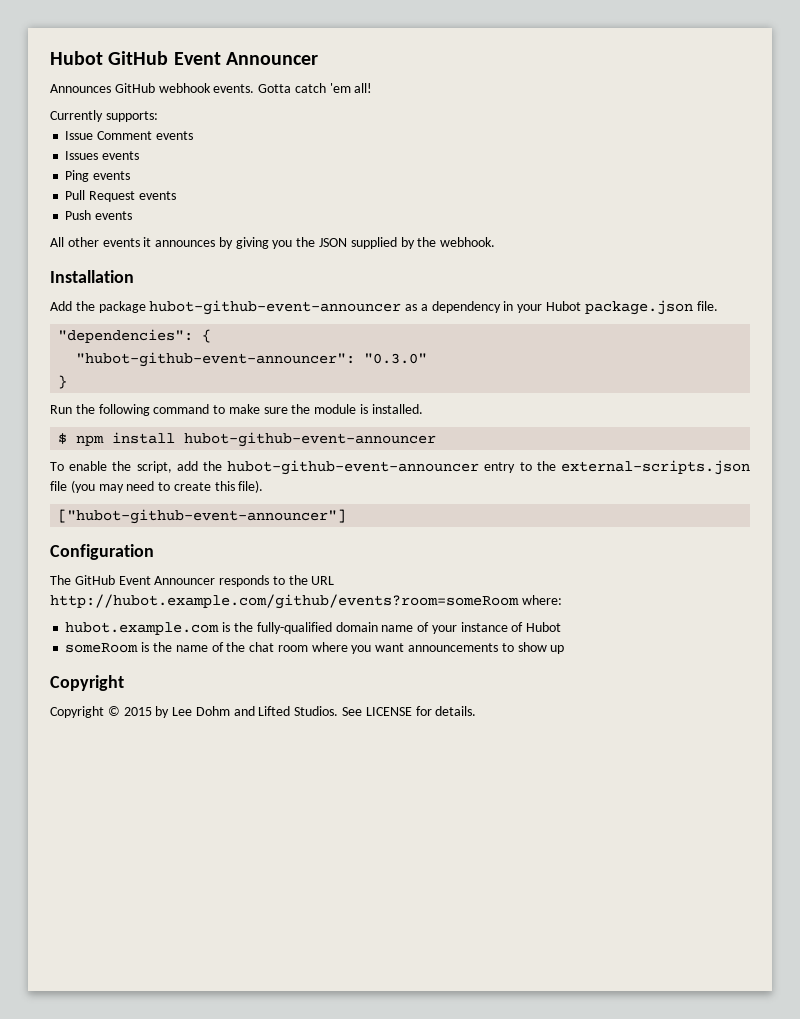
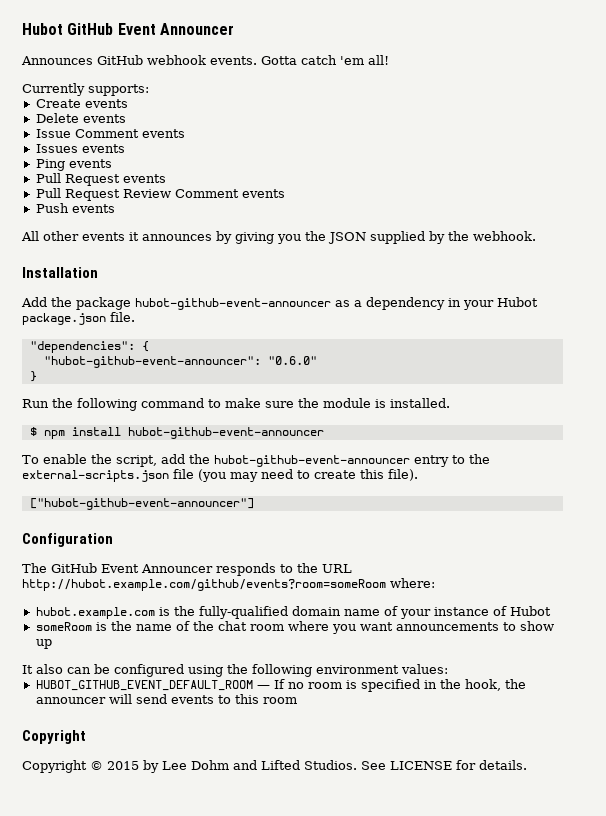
+ Create events
+ Delete events
+ Pull Request Review Comment events
- "hubot-github-event-announcer": "0.3.0"
+ "hubot-github-event-announcer": "0.6.0"
+ It also can be configured using the following environment values:
+ HUBOT_GITHUB_EVENT_DEFAULT_ROOM — If no room is specified in the hook, the announcer will send events to this room

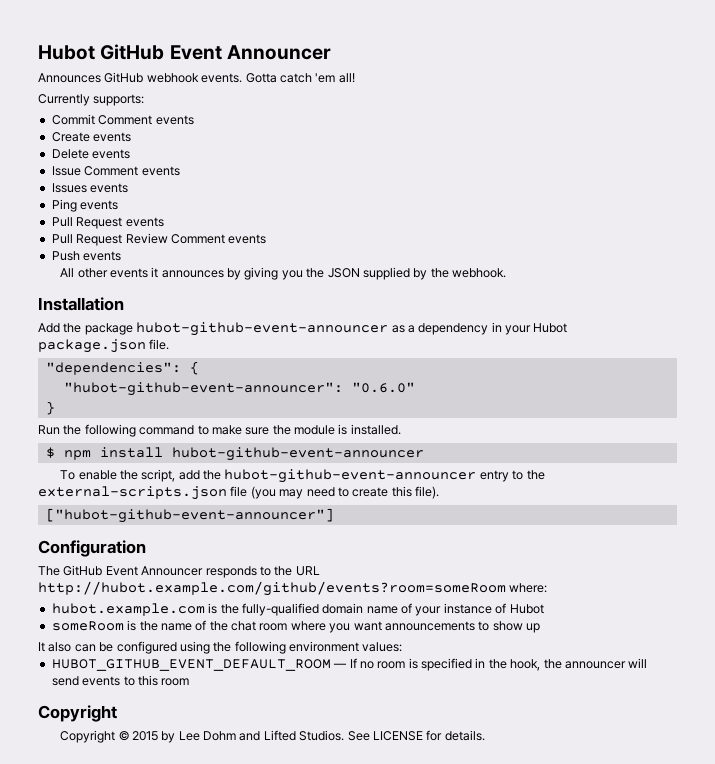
+ Commit Comment events

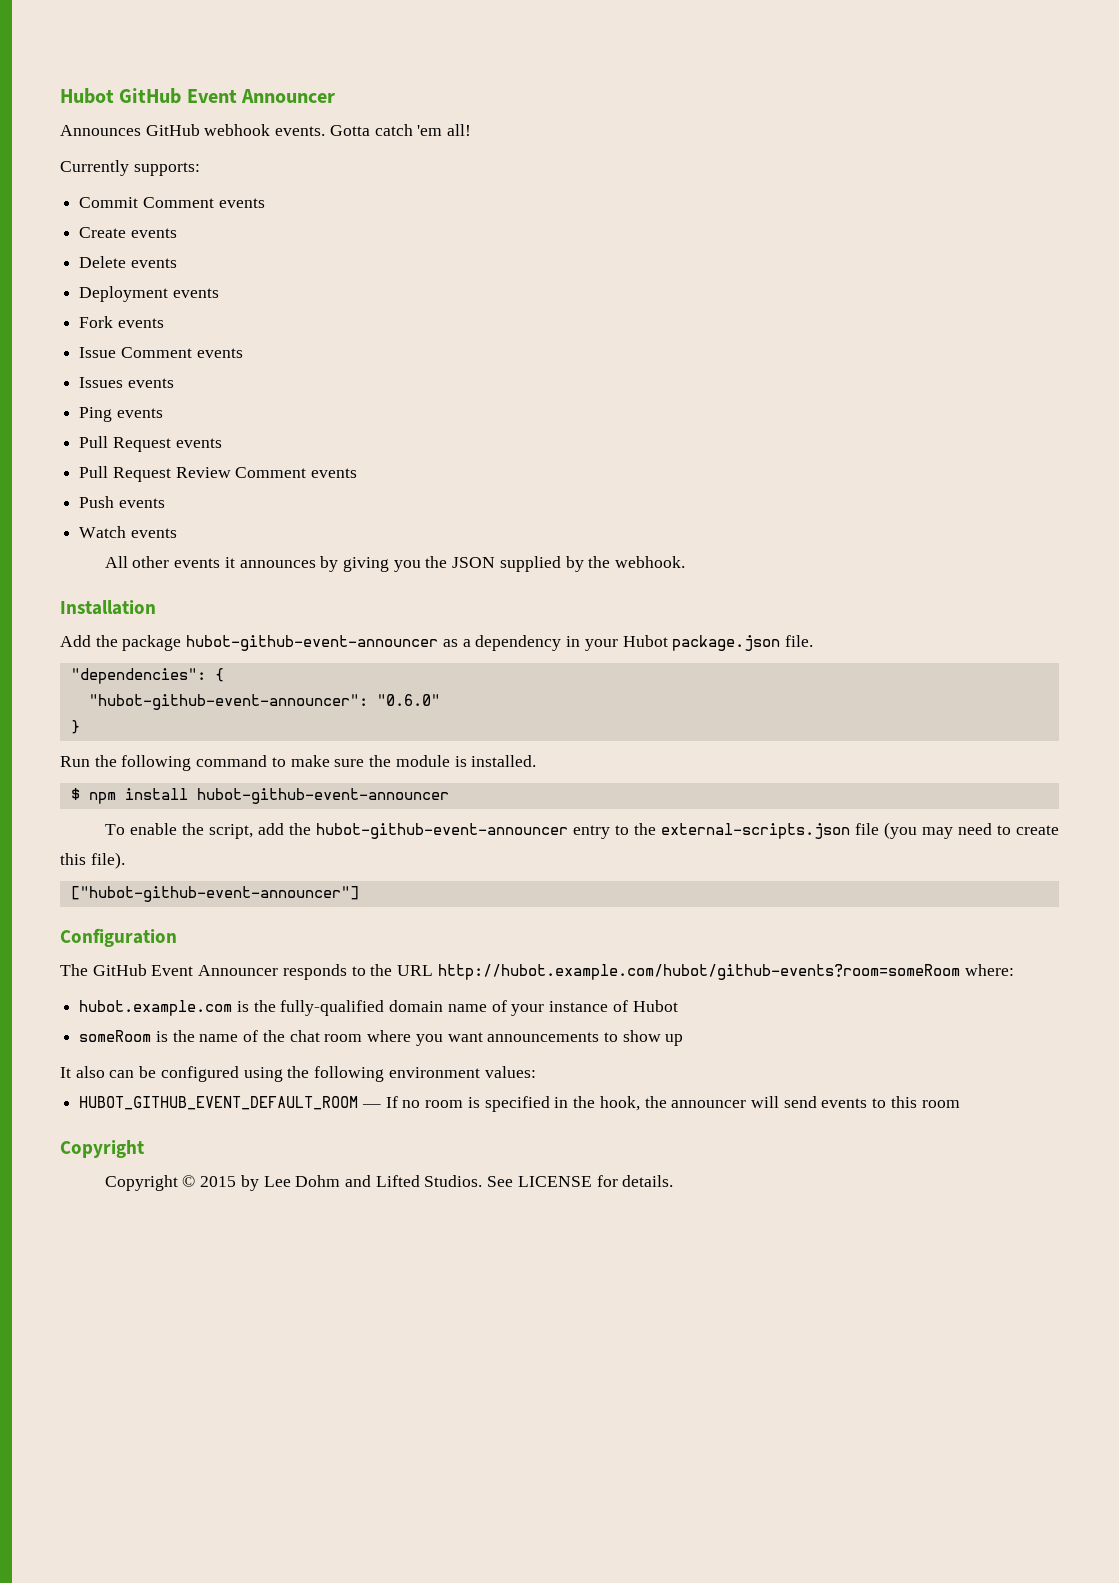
+ Deployment events
+ Fork events
+ Watch events
- The GitHub Event Announcer responds to the URL http://hubot.example.com/github/events?room=someRoom where:
+ The GitHub Event Announcer responds to the URL http://hubot.example.com/hubot/github-events?room=someRoom where:

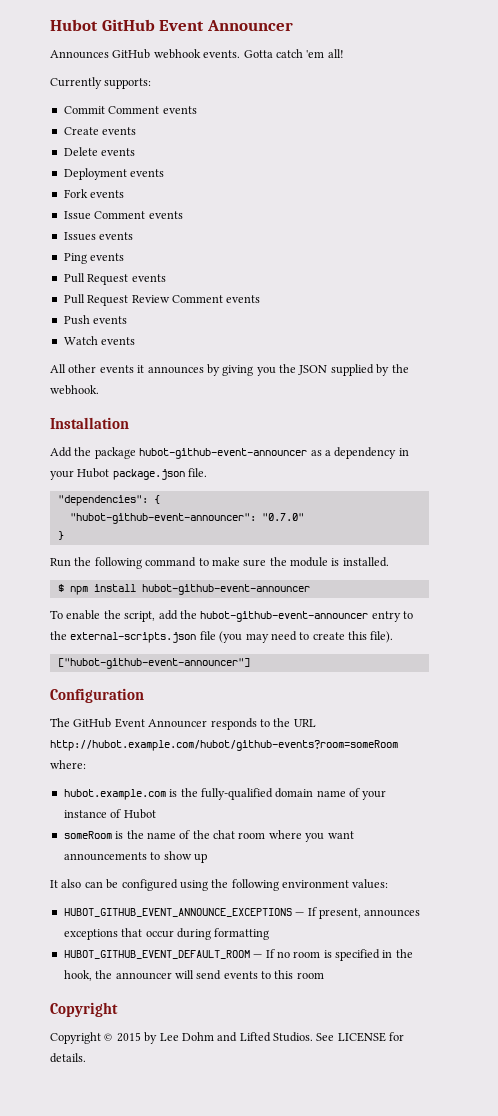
- "hubot-github-event-announcer": "0.6.0"
+ "hubot-github-event-announcer": "0.7.0"
+ HUBOT_GITHUB_EVENT_ANNOUNCE_EXCEPTIONS — If present, announces exceptions that occur during formatting

